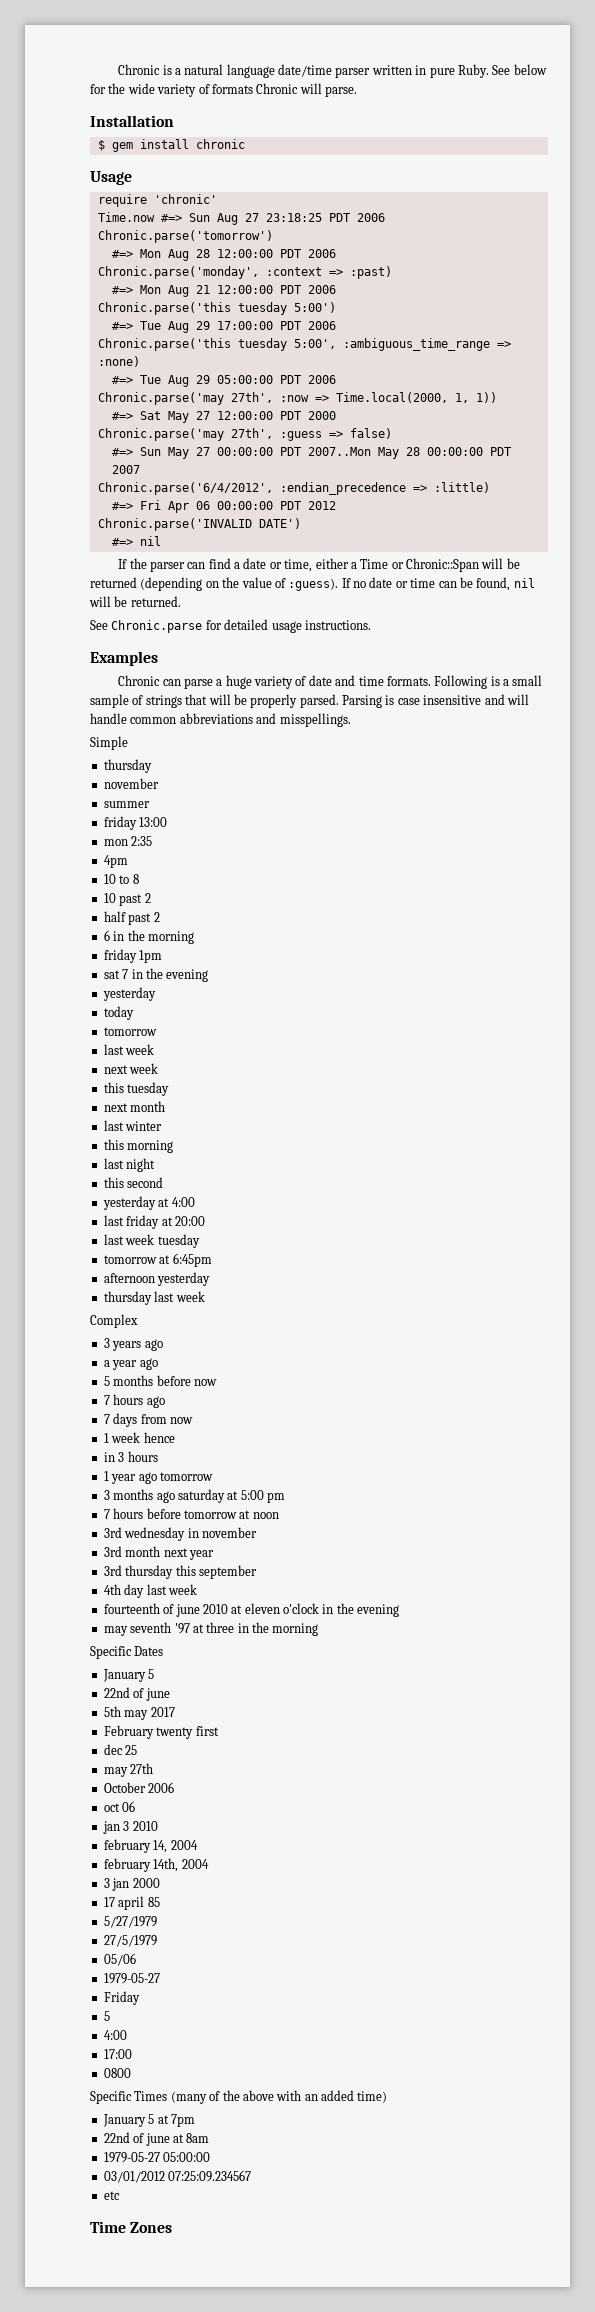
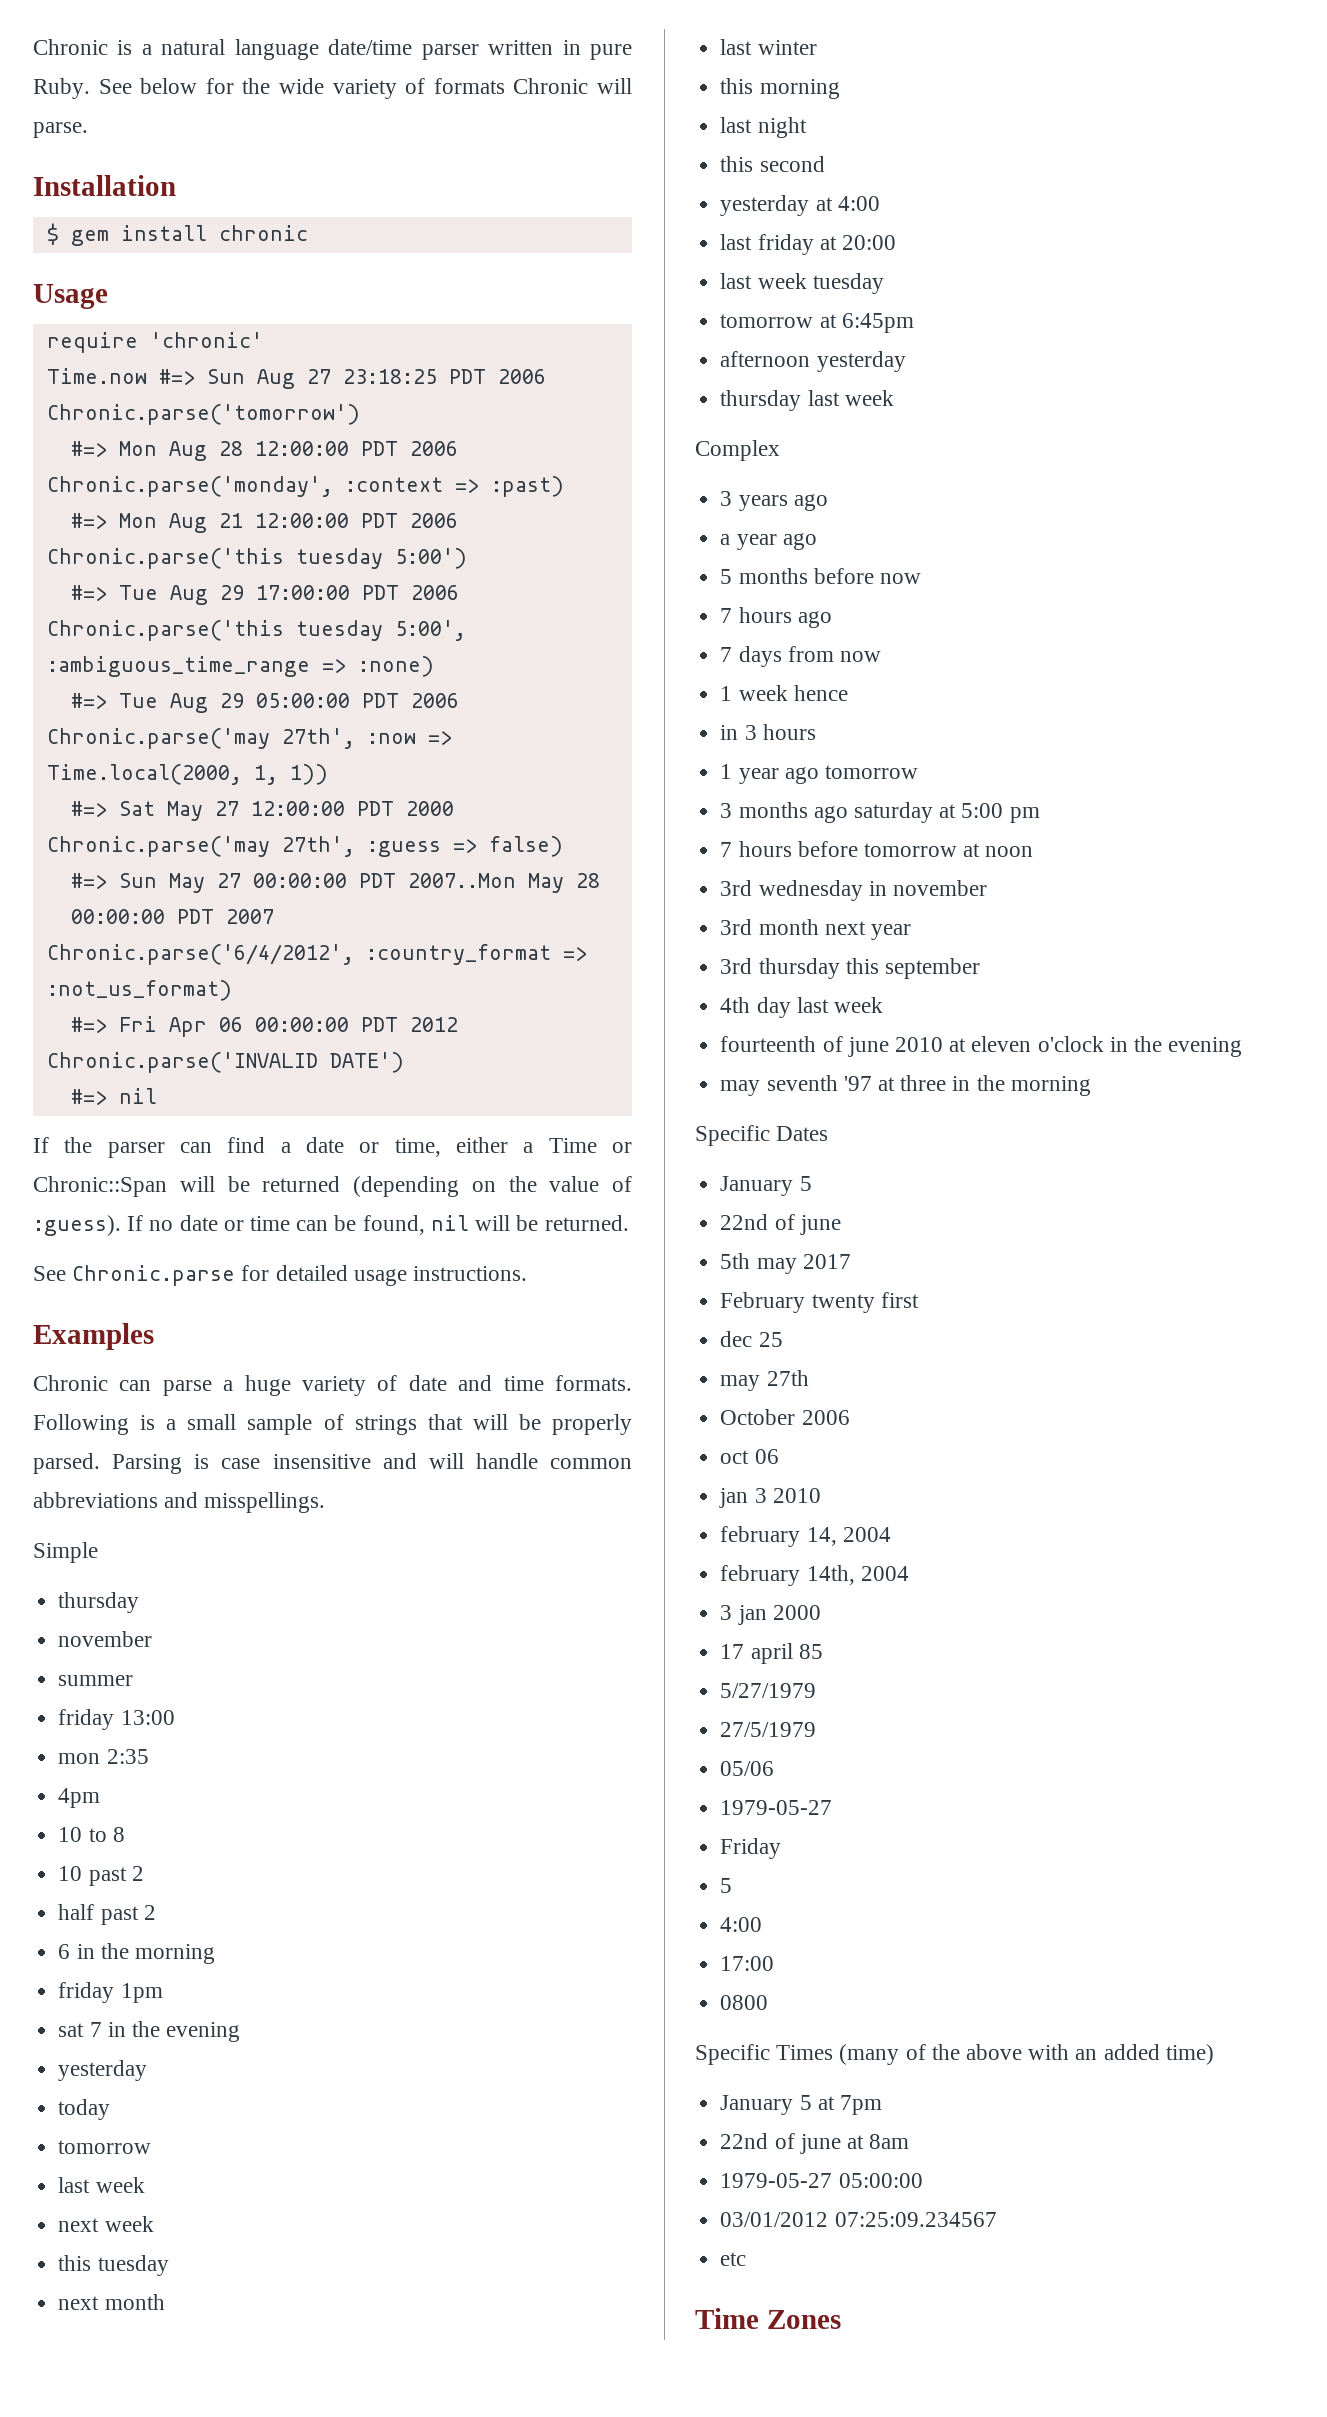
- Chronic.parse('6/4/2012', :endian_precedence => :little)
+ Chronic.parse('6/4/2012', :country_format => :not_us_format)

